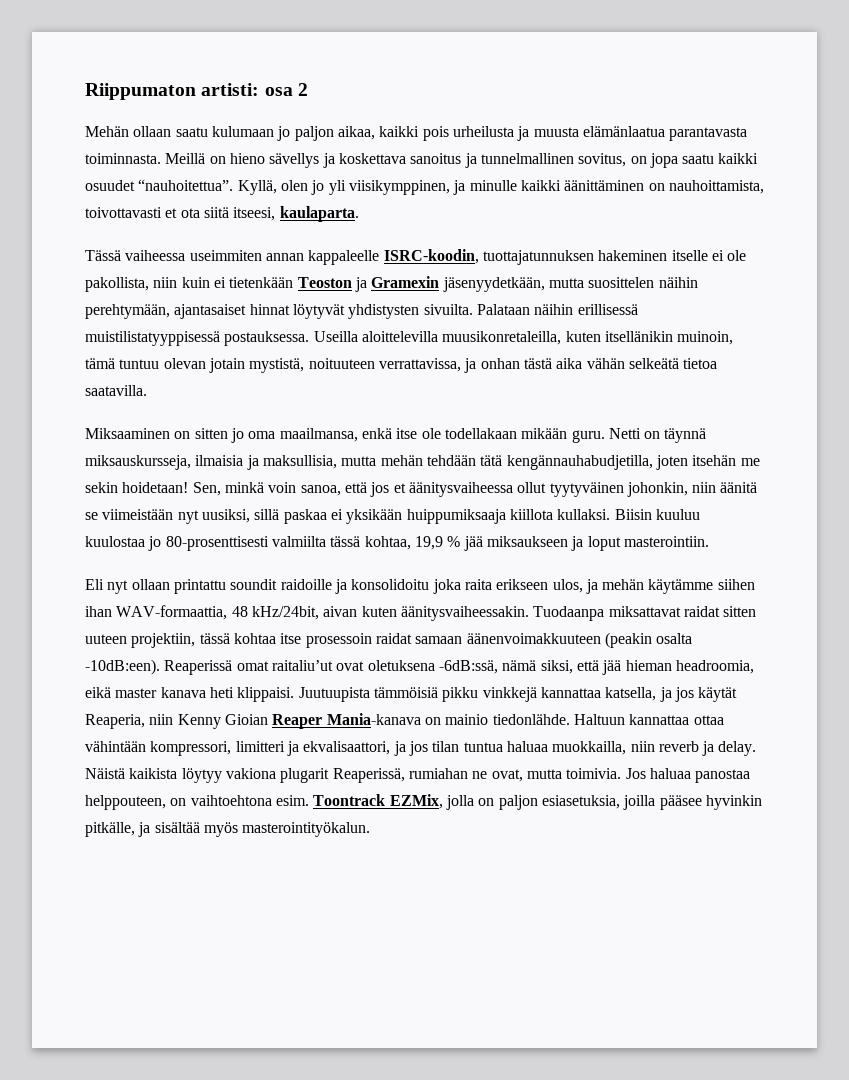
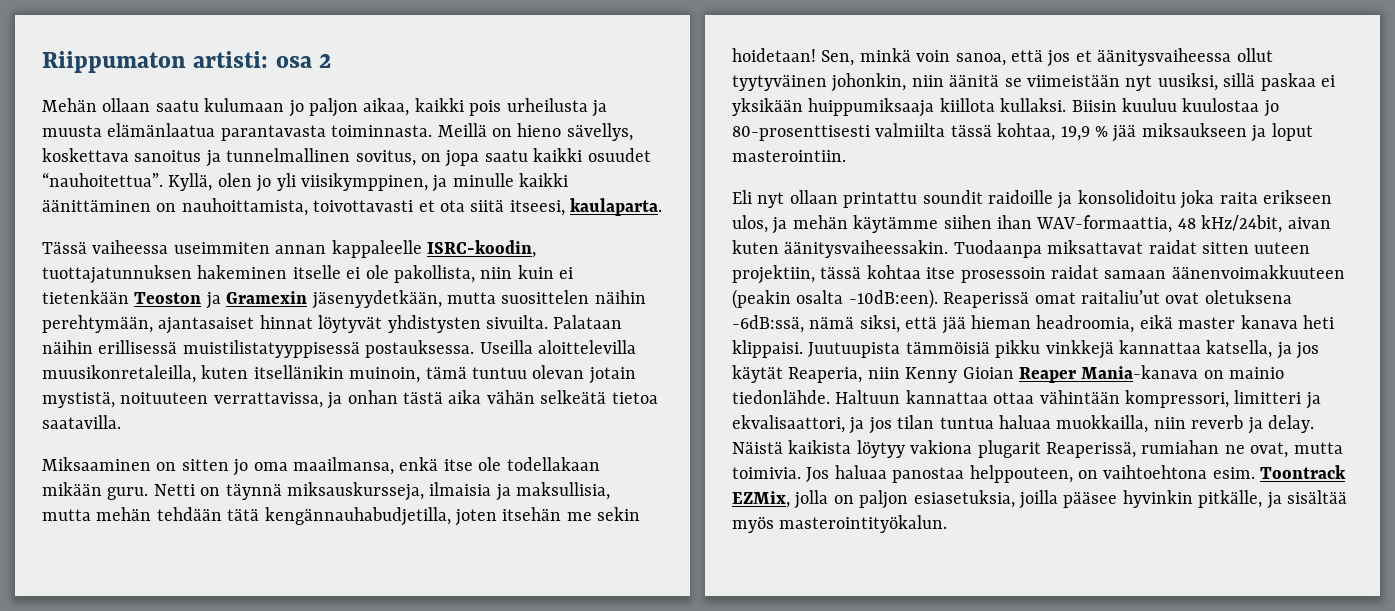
- Meillä on hieno sävellys ja koskettava sanoitus ja tunnelmallinen sovitus, on jopa saatu kaikki osuudet “nauhoitettua”.
+ Meillä on hieno sävellys, koskettava sanoitus ja tunnelmallinen sovitus, on jopa saatu kaikki osuudet “nauhoitettua”.

